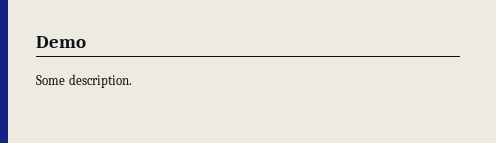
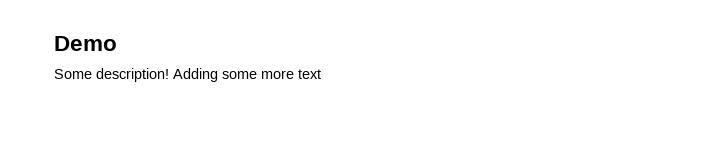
- Some description.
+ Some description! Adding some more text

